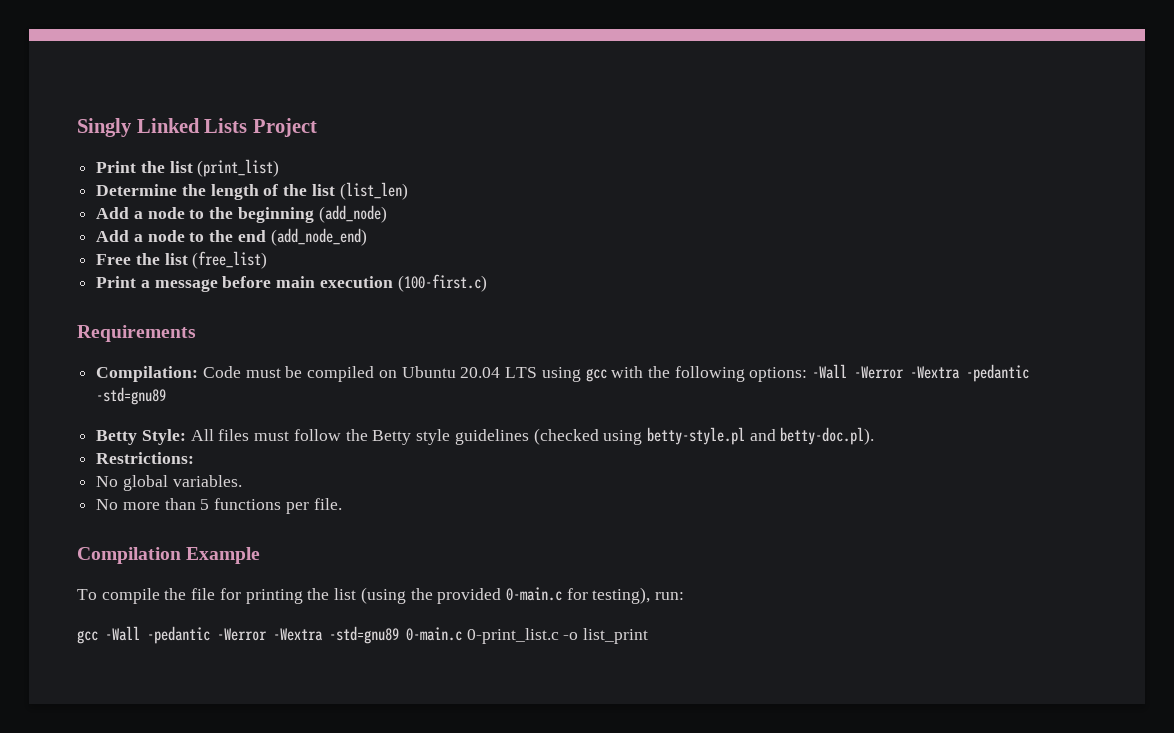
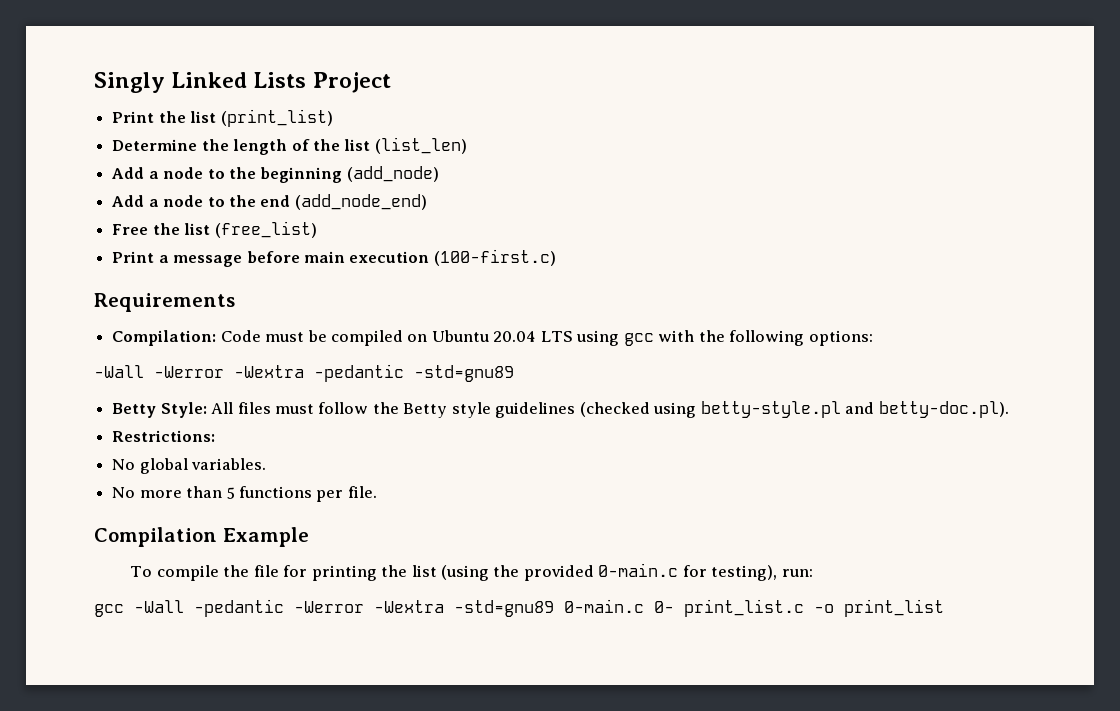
- Compilation: Code must be compiled on Ubuntu 20.04 LTS using gcc with the following options: -Wall -Werror -Wextra -pedantic -std=gnu89
+ Compilation: Code must be compiled on Ubuntu 20.04 LTS using gcc with the following options:
+ -Wall -Werror -Wextra -pedantic -std=gnu89
- gcc -Wall -pedantic -Werror -Wextra -std=gnu89 0-main.c 0-print_list.c -o list_print
+ gcc -Wall -pedantic -Werror -Wextra -std=gnu89 0-main.c 0- print_list.c -o print_list

